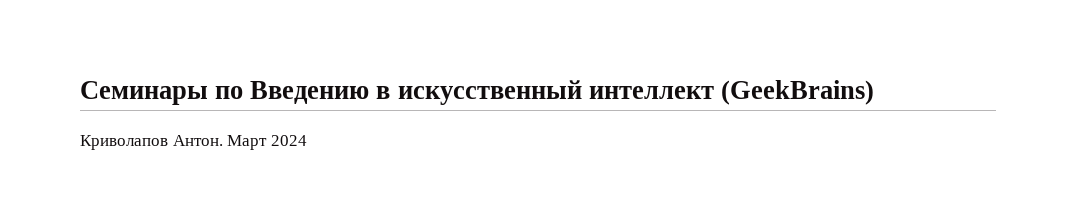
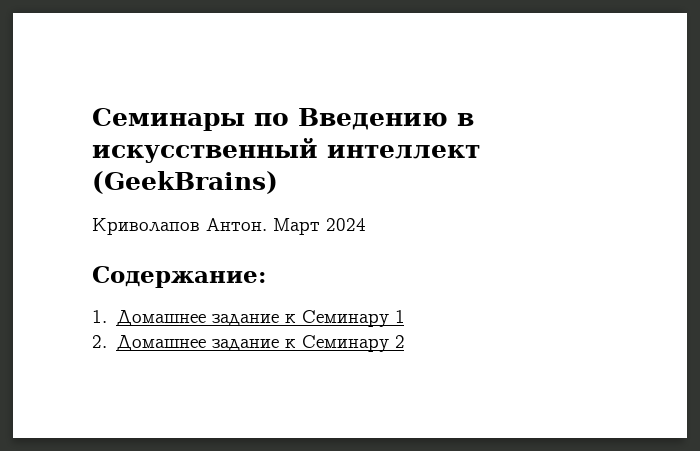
+ Содержание:
+ 1. Домашнее задание к Семинару 1
+ 2. Домашнее задание к Семинару 2

